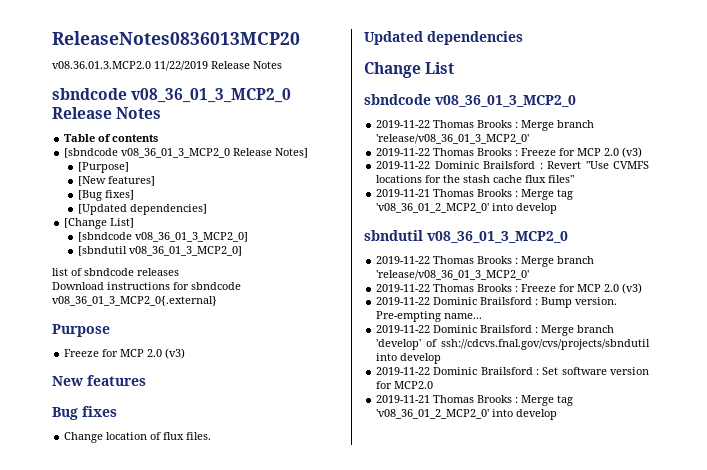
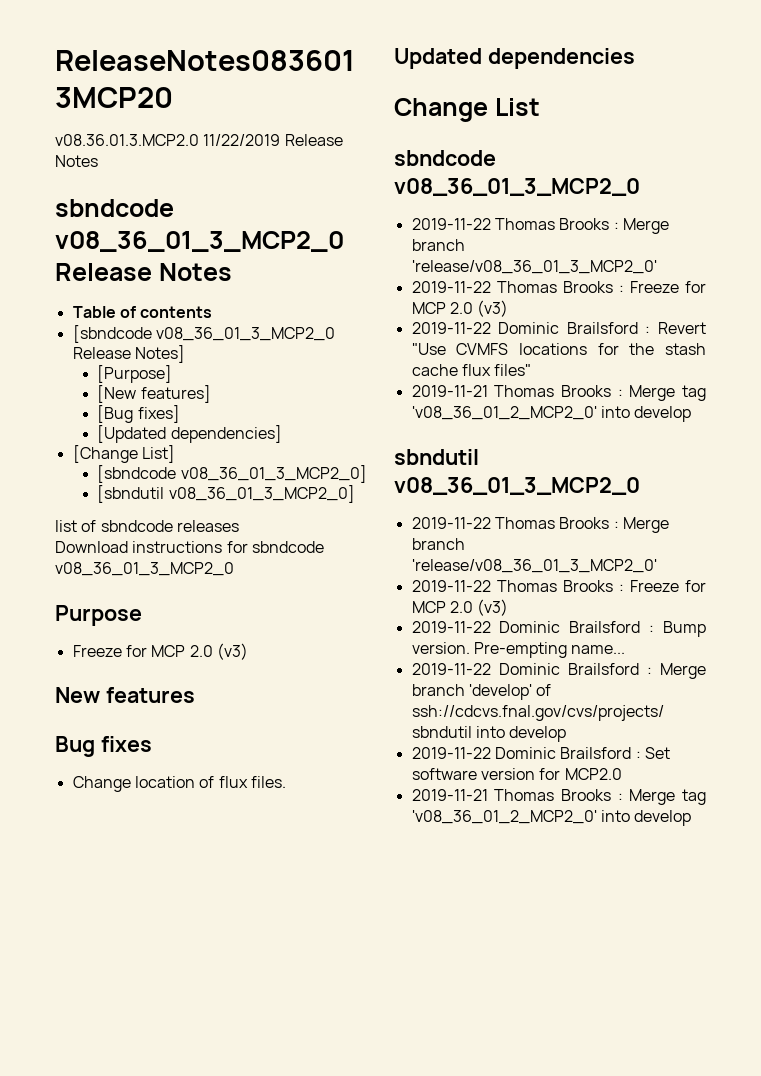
- Download instructions for sbndcode v08_36_01_3_MCP2_0{.external}
+ Download instructions for sbndcode v08_36_01_3_MCP2_0

